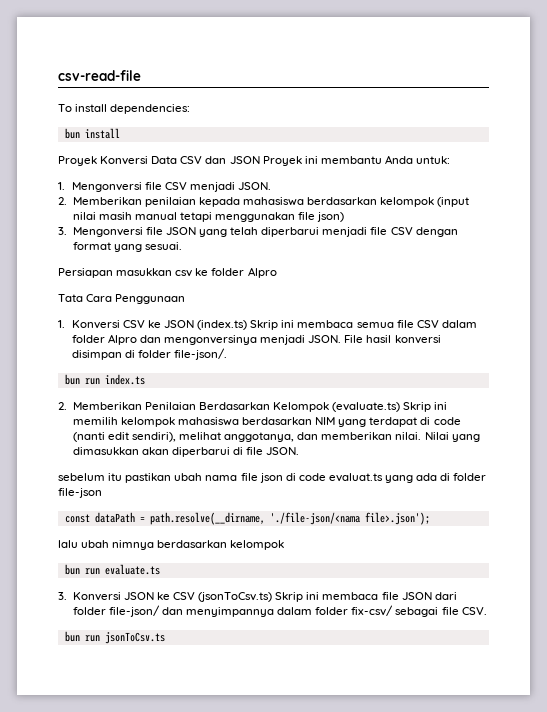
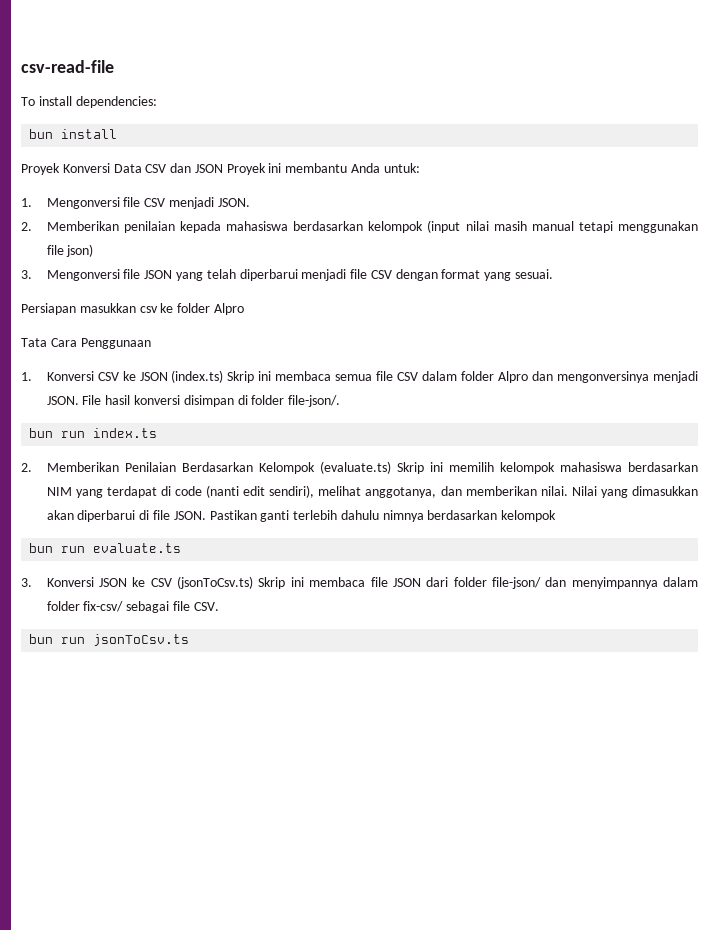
- Nilai yang dimasukkan akan diperbarui di file JSON.
- sebelum itu pastikan ubah nama file json di code evaluat.ts yang ada di folder file-json
- const dataPath = path.resolve(__dirname, './file-json/<nama file>.json');
- lalu ubah nimnya berdasarkan kelompok
+ Nilai yang dimasukkan akan diperbarui di file JSON. Pastikan ganti terlebih dahulu nimnya berdasarkan kelompok

